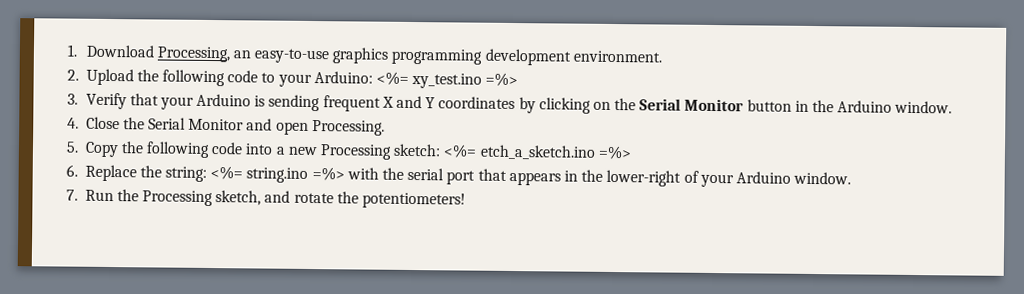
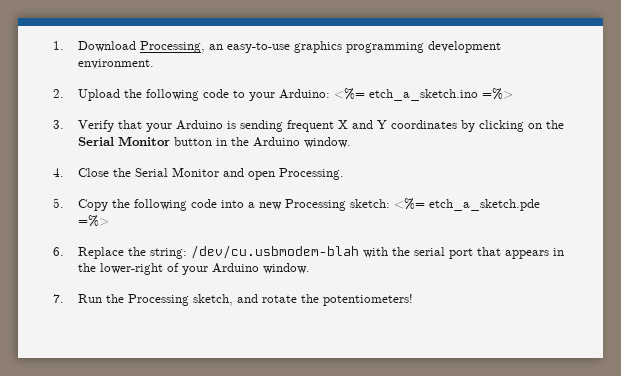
- 2. Upload the following code to your Arduino: <%= xy_test.ino =%>
+ 2. Upload the following code to your Arduino: <%= etch_a_sketch.ino =%>
- 5. Copy the following code into a new Processing sketch: <%= etch_a_sketch.ino =%>
+ 5. Copy the following code into a new Processing sketch: <%= etch_a_sketch.pde =%>
- 6. Replace the string: <%= string.ino =%> with the serial port that appears in the lower-right of your Arduino window.
+ 6. Replace the string: /dev/cu.usbmodem-blah with the serial port that appears in the lower-right of your Arduino window.

